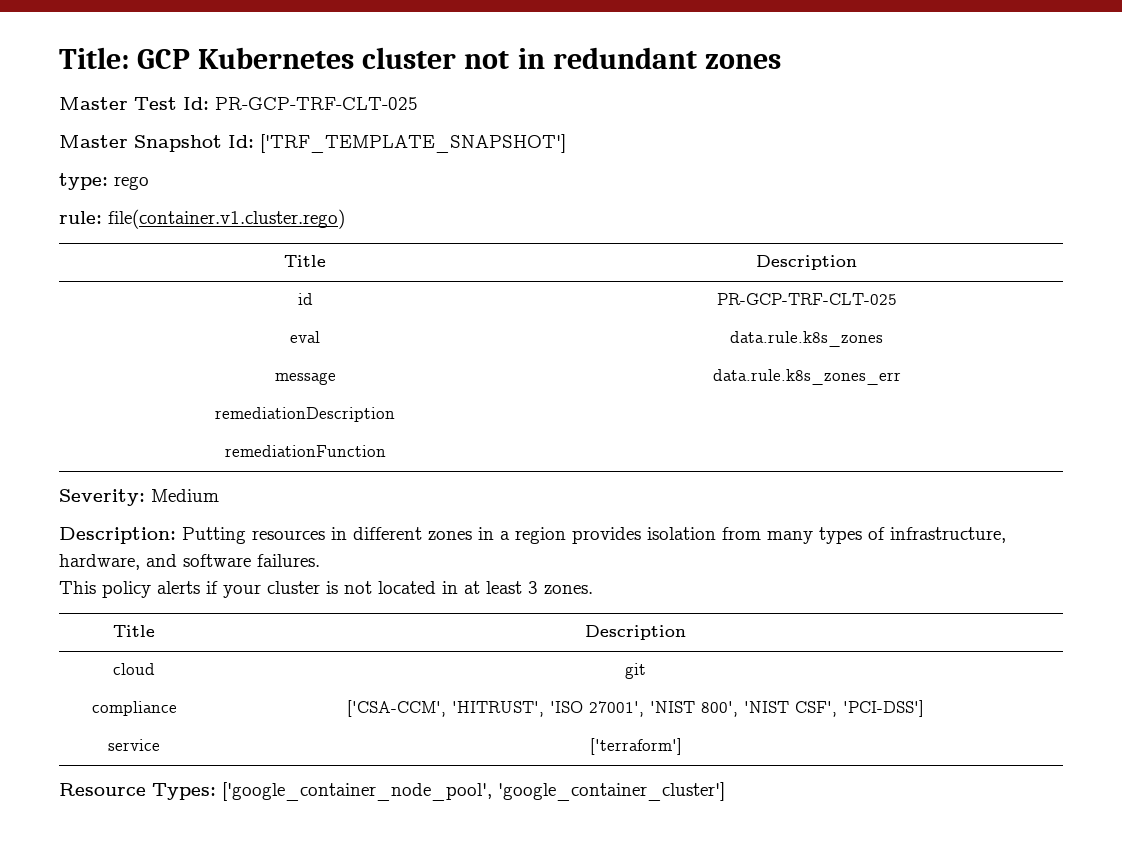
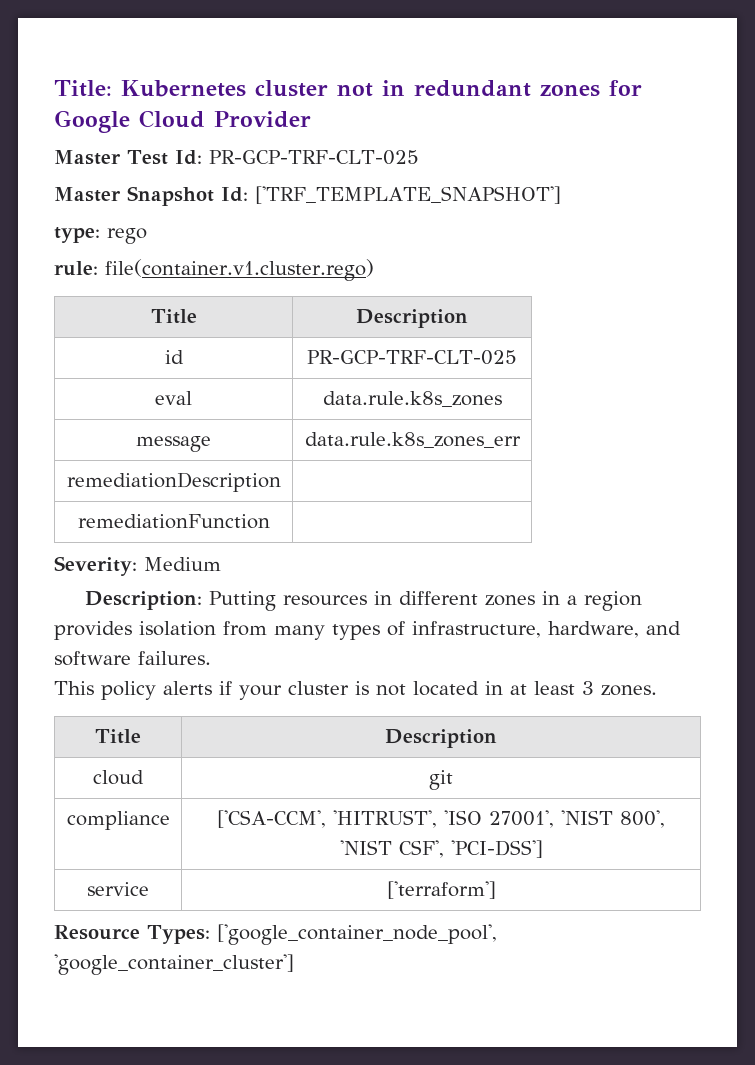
- Title: GCP Kubernetes cluster not in redundant zones
+ Title: Kubernetes cluster not in redundant zones for Google Cloud Provider

